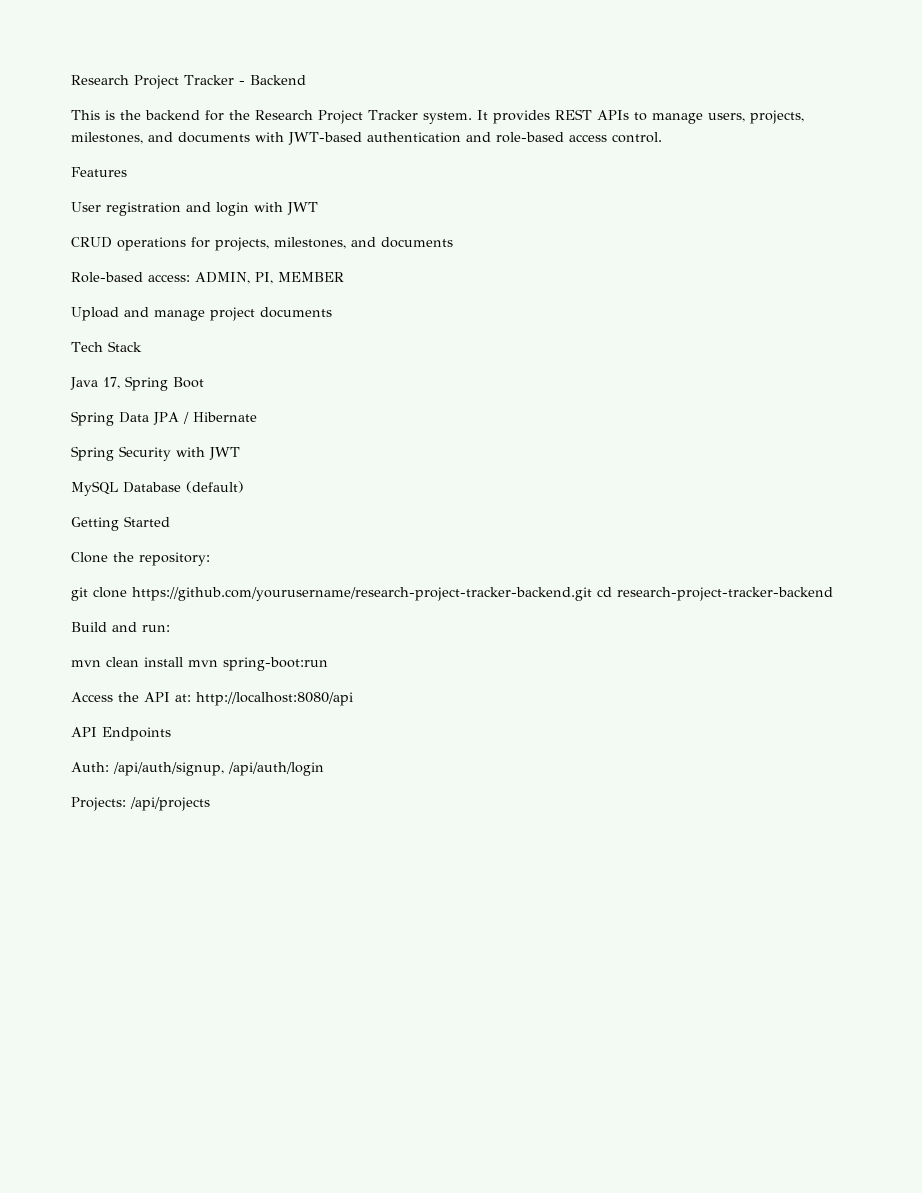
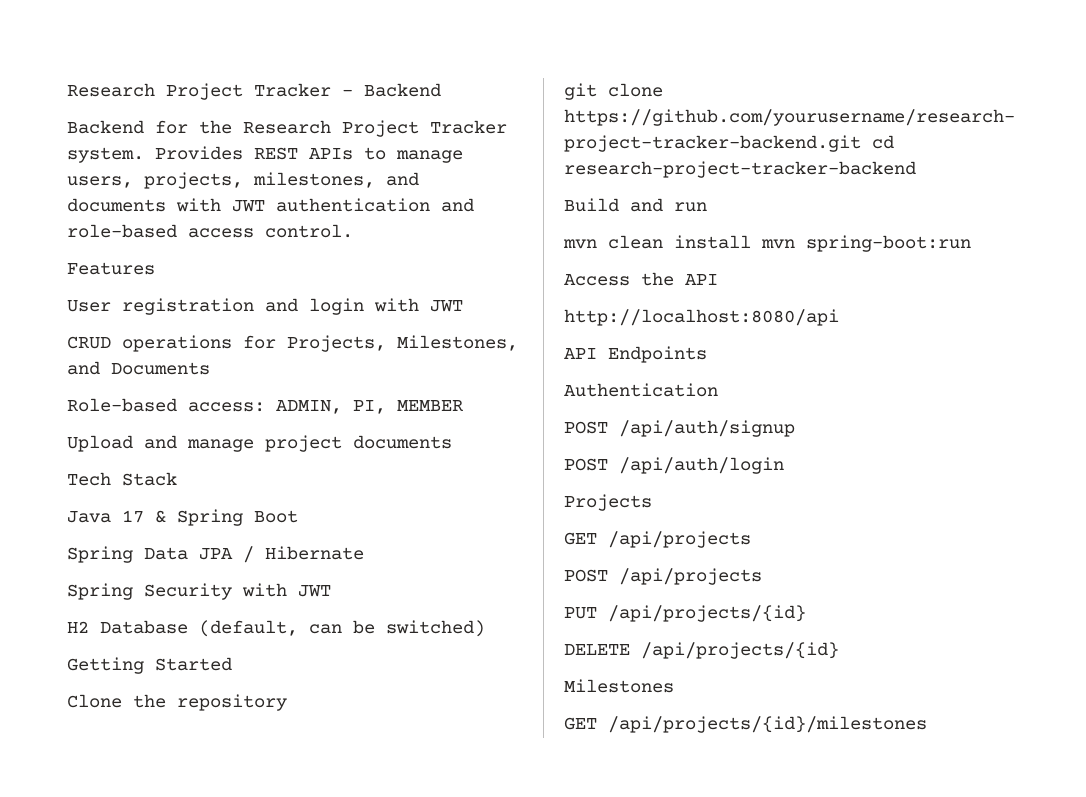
- This is the backend for the Research Project Tracker system.
+ Backend for the Research Project Tracker system.
- It provides REST APIs to manage users, projects, milestones, and documents with JWT-based authentication and role-based access control.
+ Provides REST APIs to manage users, projects, milestones, and documents with JWT authentication and role-based access control.
- CRUD operations for projects, milestones, and documents
+ CRUD operations for Projects, Milestones, and Documents
- Java 17, Spring Boot
+ Java 17 & Spring Boot
- MySQL Database (default)
+ H2 Database (default, can be switched)
- Clone the repository:
+ Clone the repository
- Build and run:
+ Build and run
- Access the API at: http://localhost:8080/api
+ Access the API
+ http://localhost:8080/api
- Auth: /api/auth/signup, /api/auth/login
+ Authentication
+ POST /api/auth/signup
+ POST /api/auth/login
- Projects: /api/projects
+ Projects
+ GET /api/projects
+ POST /api/projects
+ PUT /api/projects/{id}
+ DELETE /api/projects/{id}
+ Milestones
+ GET /api/projects/{id}/milestones

